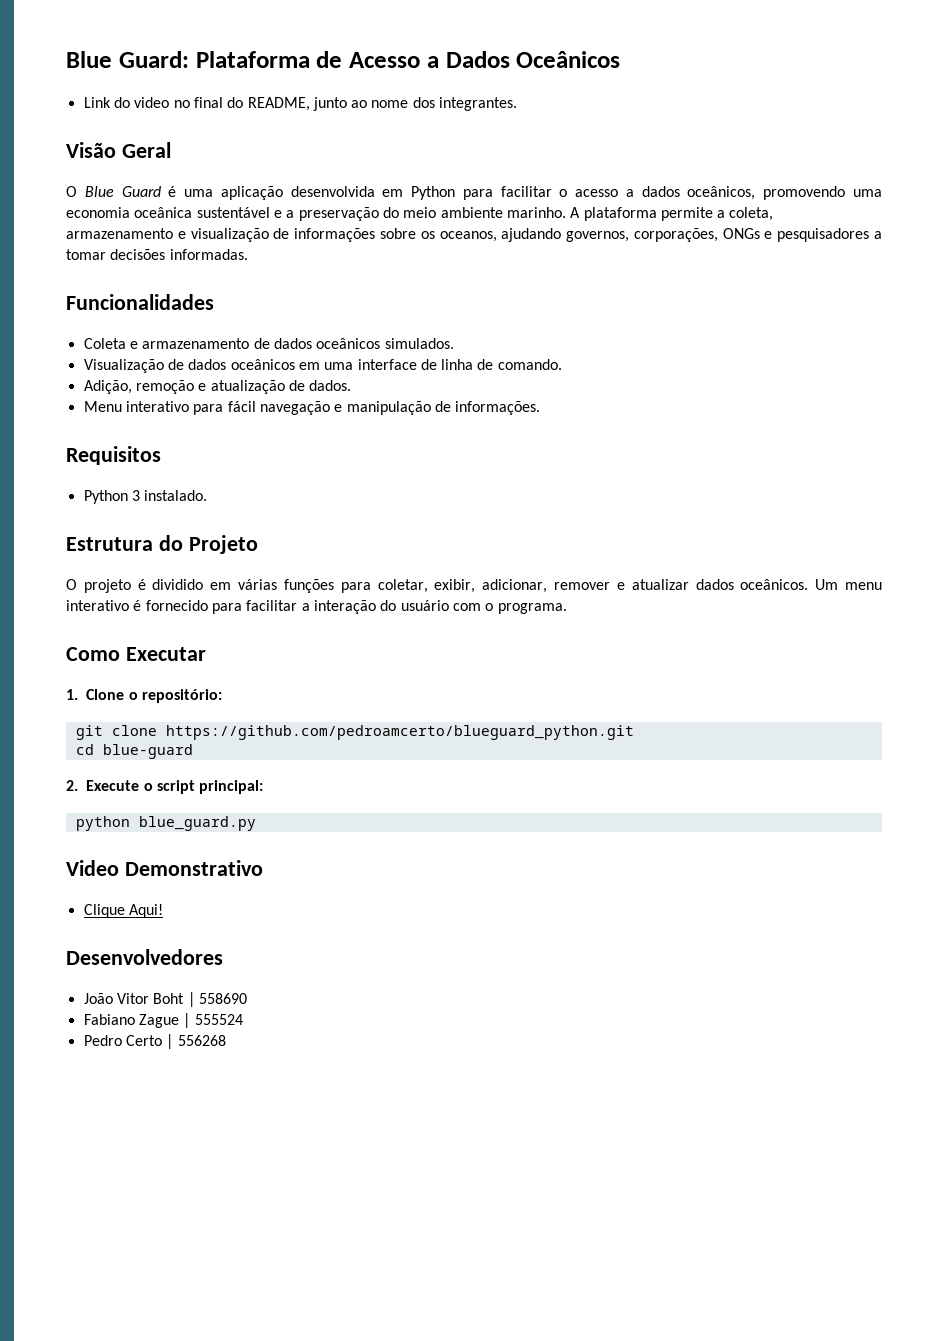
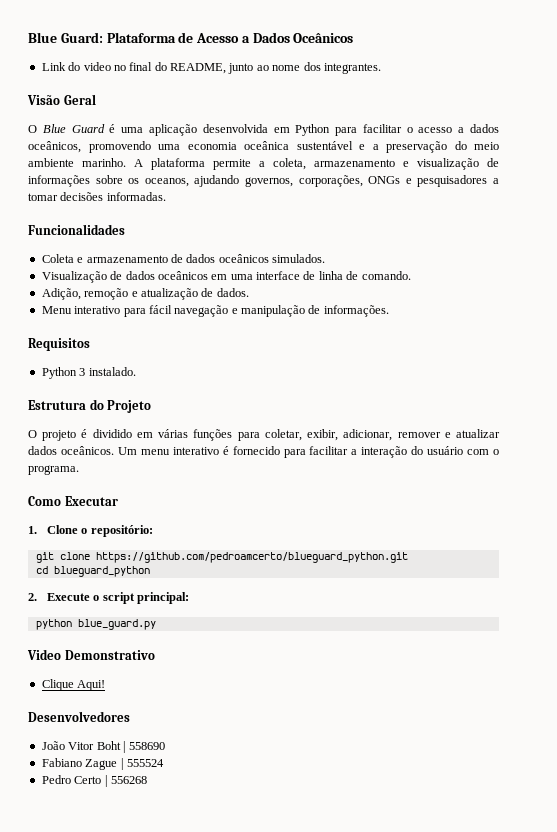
- cd blue-guard
+ cd blueguard_python

